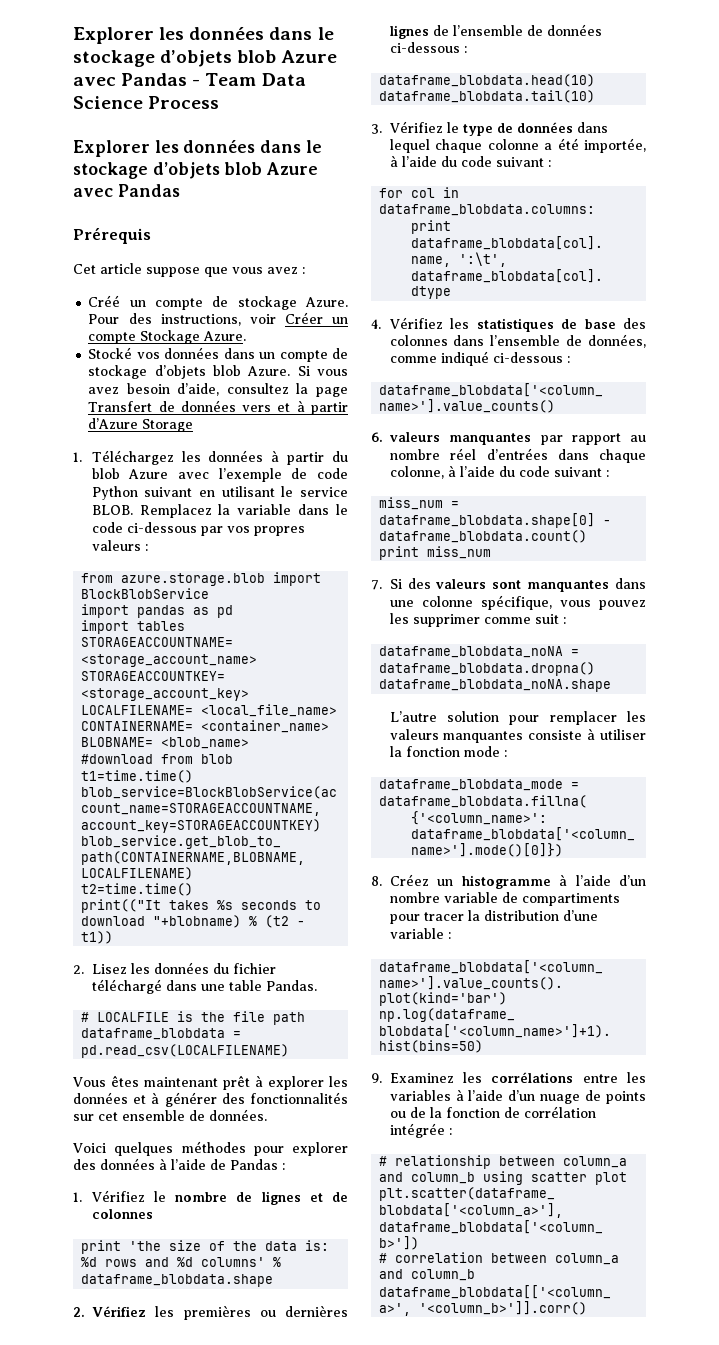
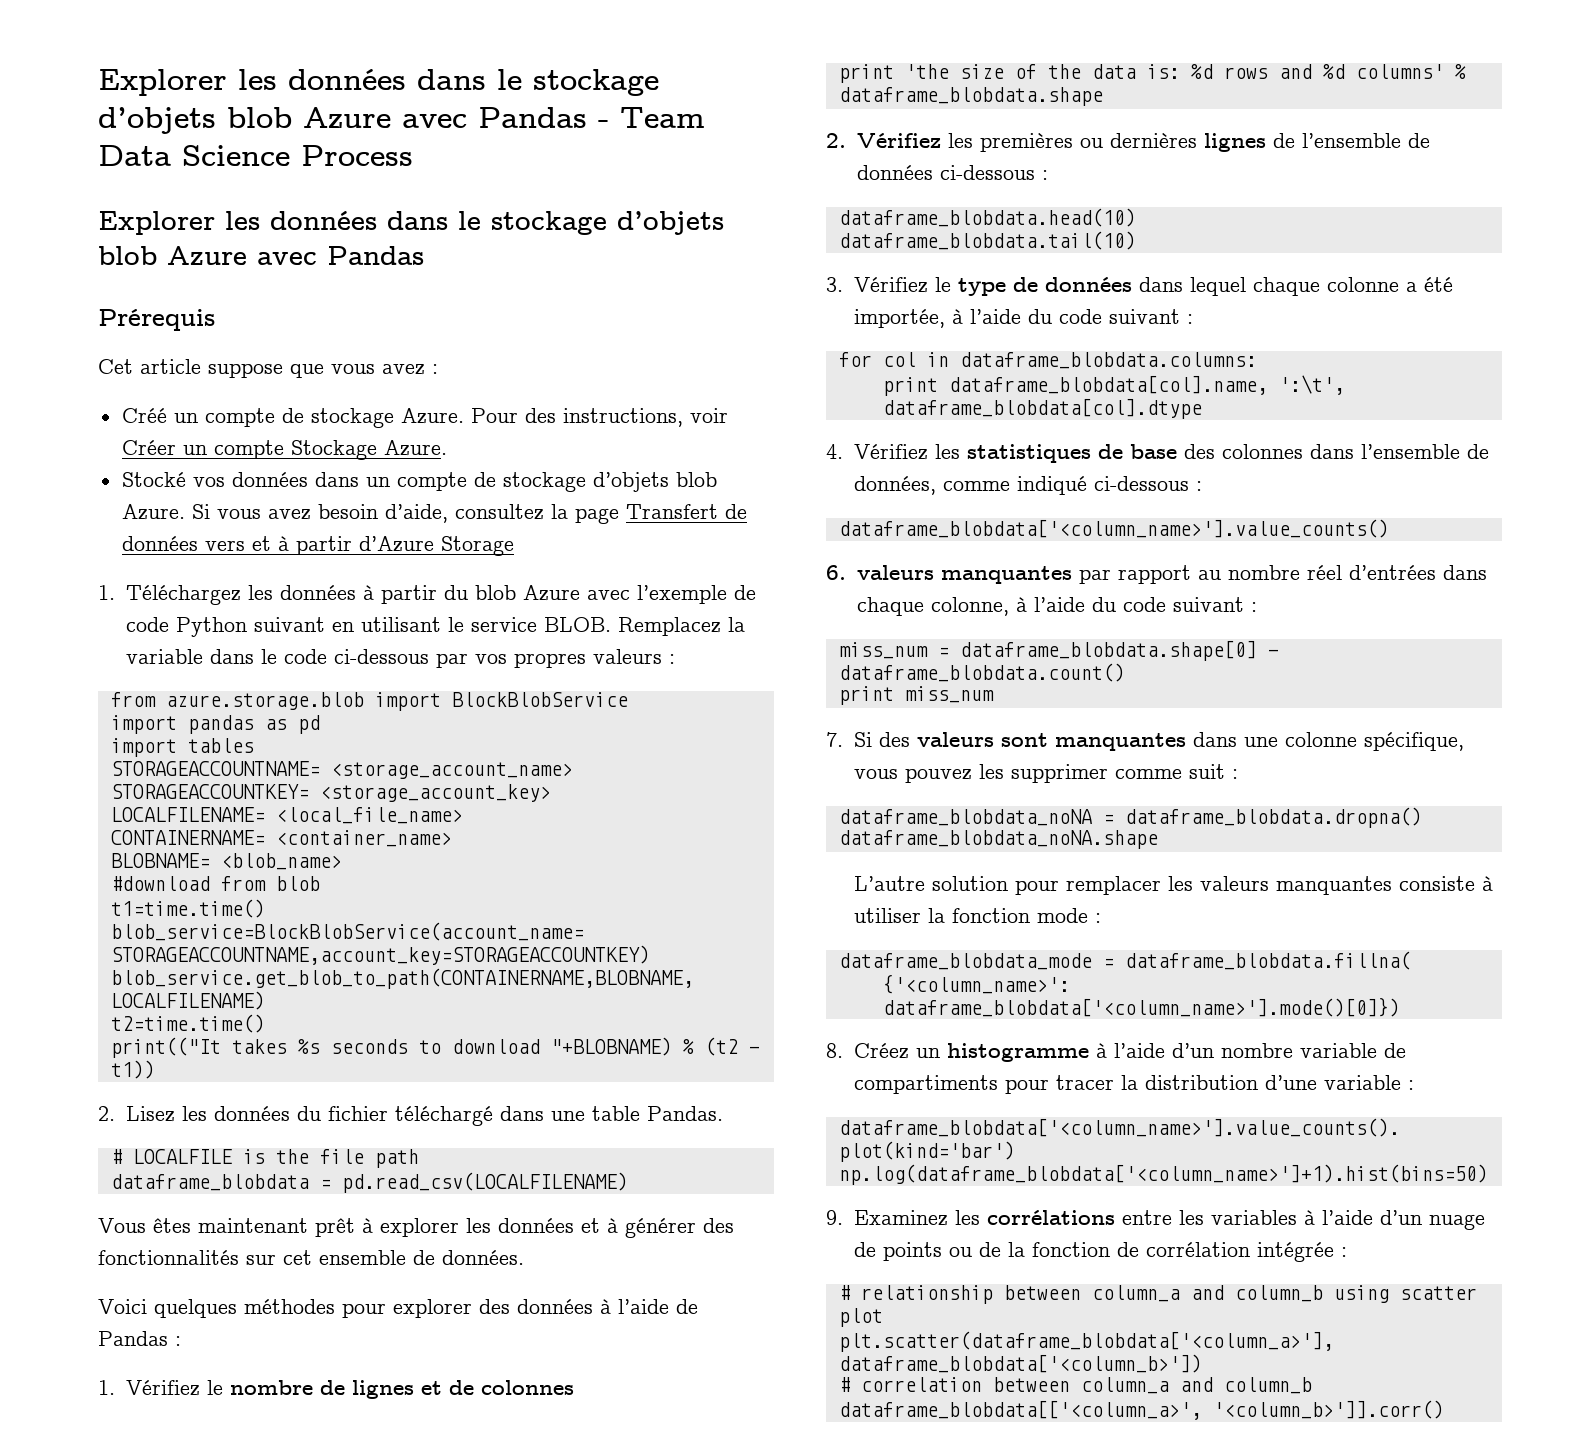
- print(("It takes %s seconds to download "+blobname) % (t2 - t1))
+ print(("It takes %s seconds to download "+BLOBNAME) % (t2 - t1))

